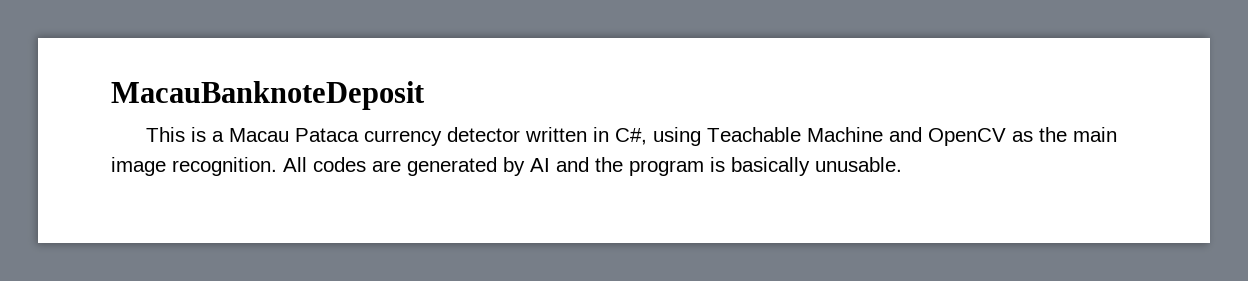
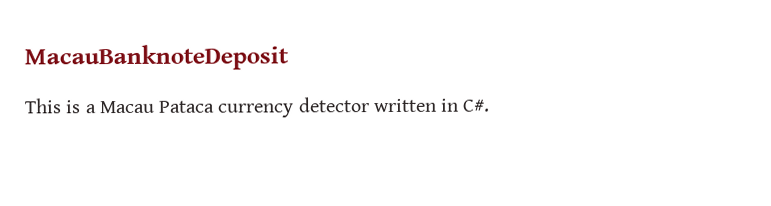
- This is a Macau Pataca currency detector written in C#, using Teachable Machine and OpenCV as the main image recognition. All codes are generated by AI and the program is basically unusable.
+ This is a Macau Pataca currency detector written in C#.

